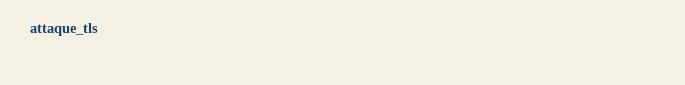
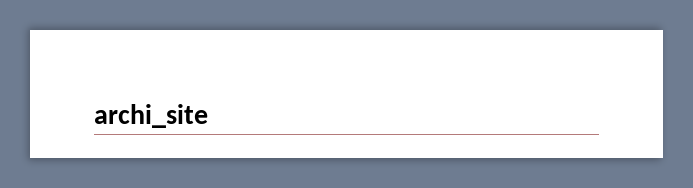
- attaque_tls
+ archi_site

